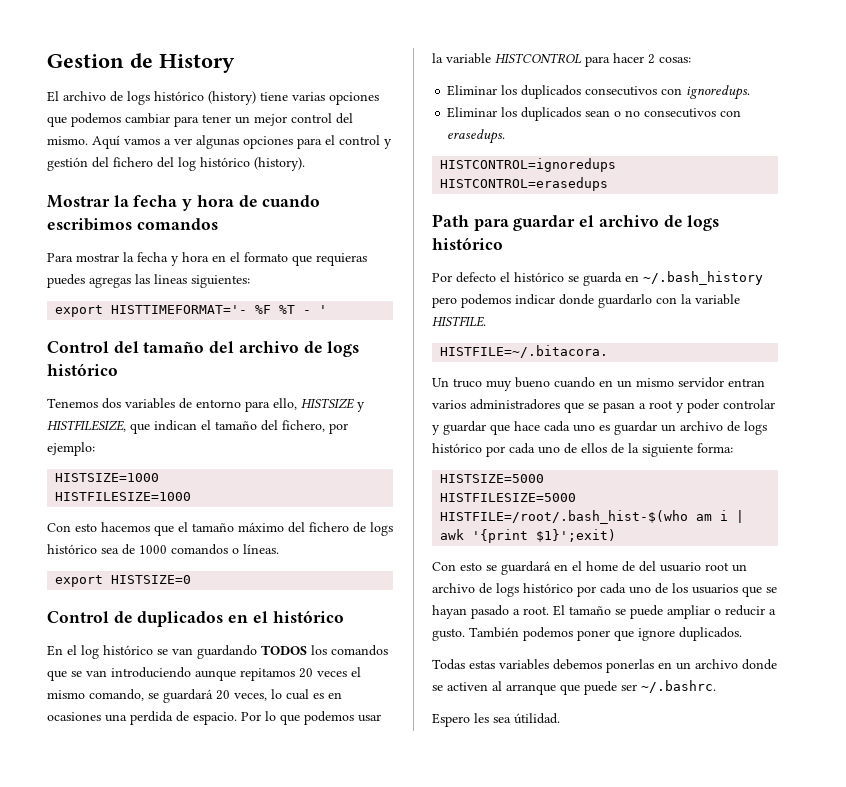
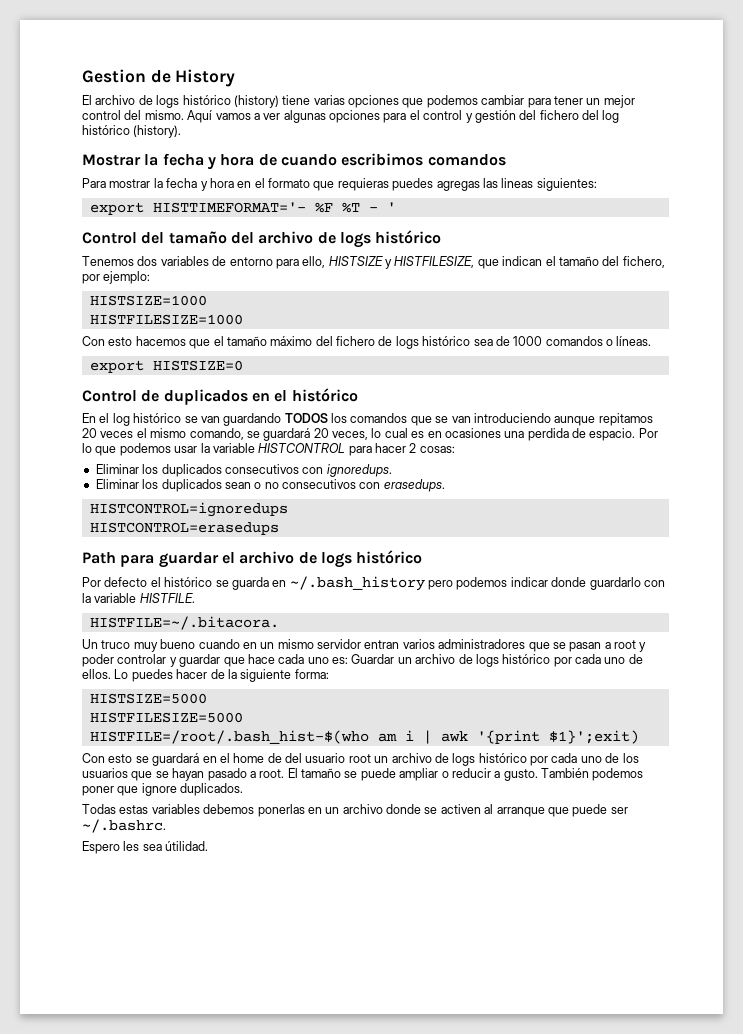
- Un truco muy bueno cuando en un mismo servidor entran varios administradores que se pasan a root y poder controlar y guardar que hace cada uno es guardar un archivo de logs histórico por cada uno de ellos de la siguiente forma:
+ Un truco muy bueno cuando en un mismo servidor entran varios administradores que se pasan a root y poder controlar y guardar que hace cada uno es: Guardar un archivo de logs histórico por cada uno de ellos. Lo puedes hacer de la siguiente forma:

